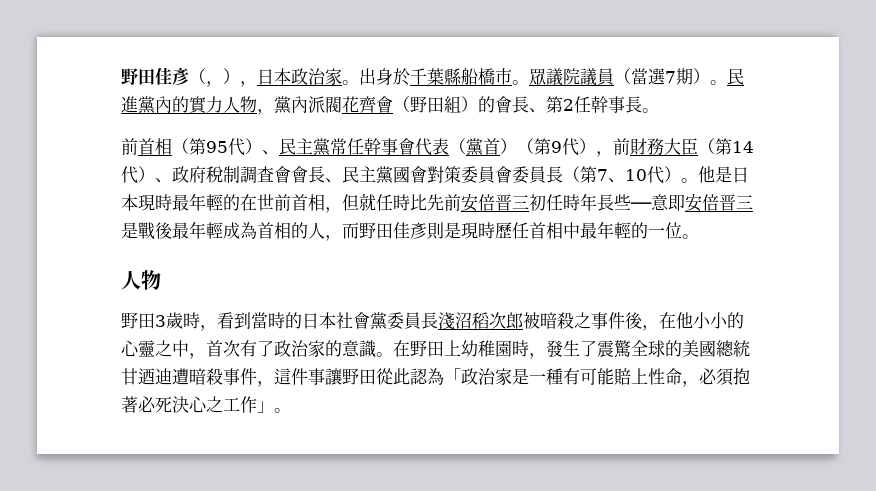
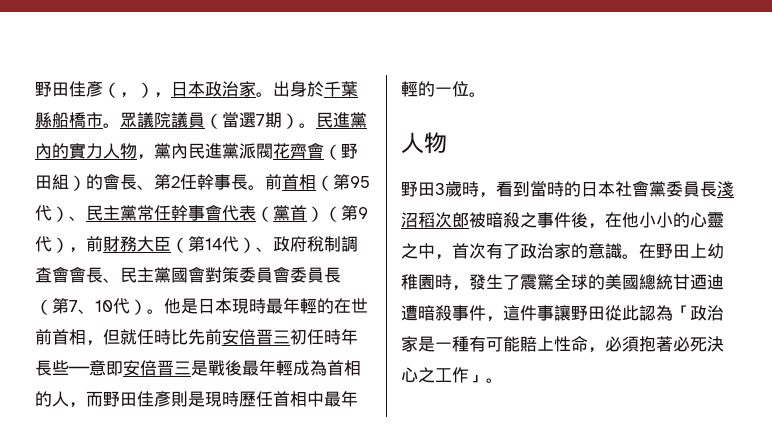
- 民進黨內的實力人物，黨內派閥花齊會（野田組）的會長、第2任幹事長。
- 前首相（第95代）、民主黨常任幹事會代表（黨首）（第9代），前財務大臣（第14代）、政府稅制調査會會長、民主黨國會對策委員會委員長（第7、10代）。
+ 民進黨內的實力人物，黨內民進黨派閥花齊會（野田組）的會長、第2任幹事長。前首相（第95代）、民主黨常任幹事會代表（黨首）（第9代），前財務大臣（第14代）、政府稅制調査會會長、民主黨國會對策委員會委員長（第7、10代）。

